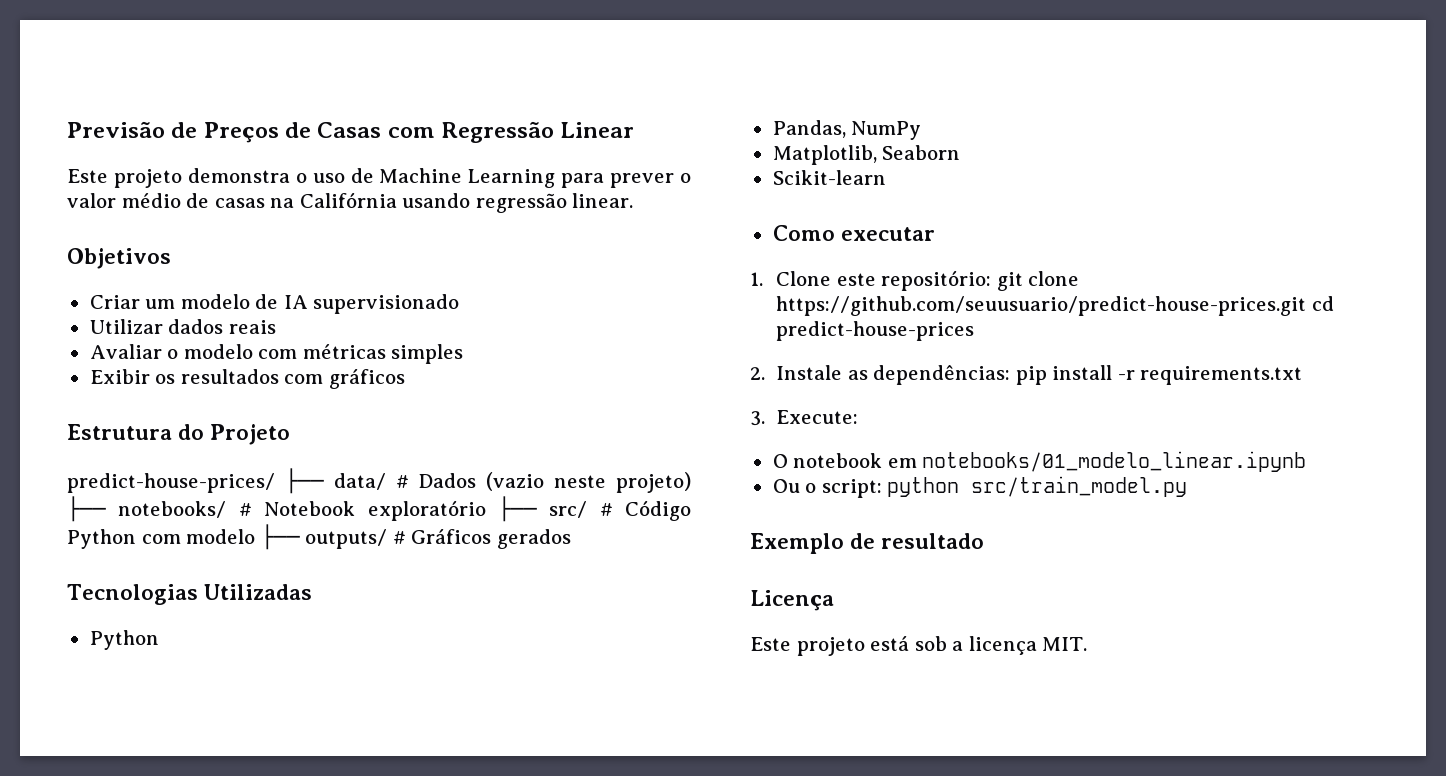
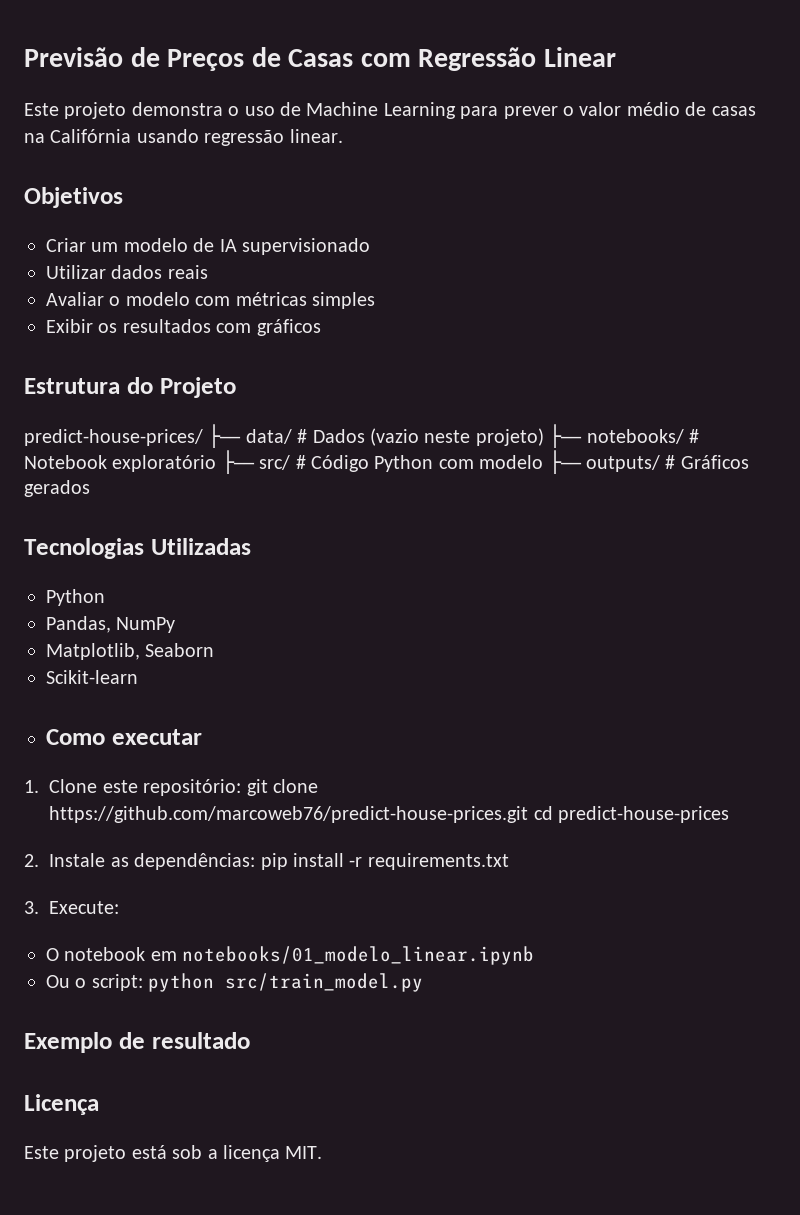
- 1. Clone este repositório: git clone https://github.com/seuusuario/predict-house-prices.git cd predict-house-prices
+ 1. Clone este repositório: git clone https://github.com/marcoweb76/predict-house-prices.git cd predict-house-prices

